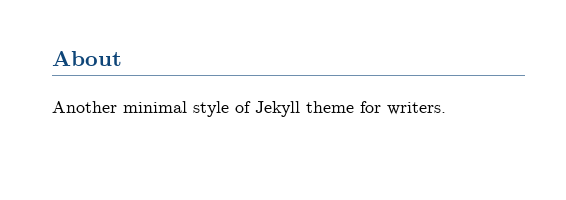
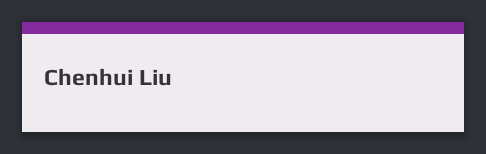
- About
- Another minimal style of Jekyll theme for writers.
+ Chenhui Liu

